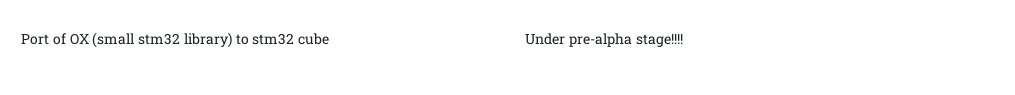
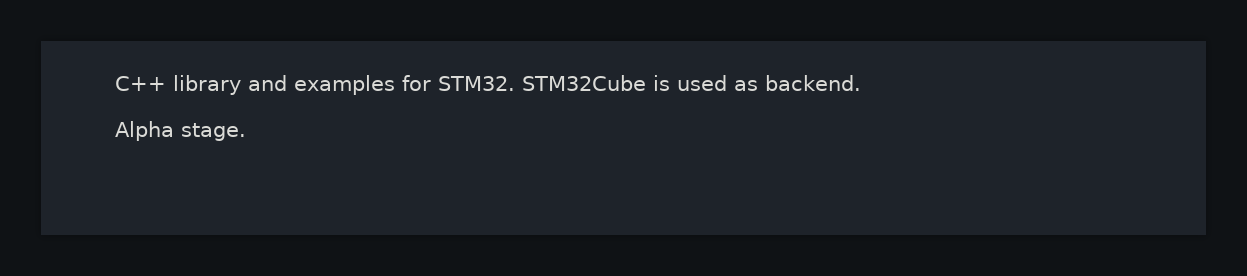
- Port of OX (small stm32 library) to stm32 cube
- Under pre-alpha stage!!!!
+ C++ library and examples for STM32. STM32Cube is used as backend.
+ Alpha stage.

